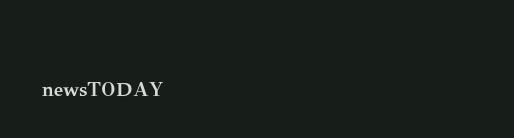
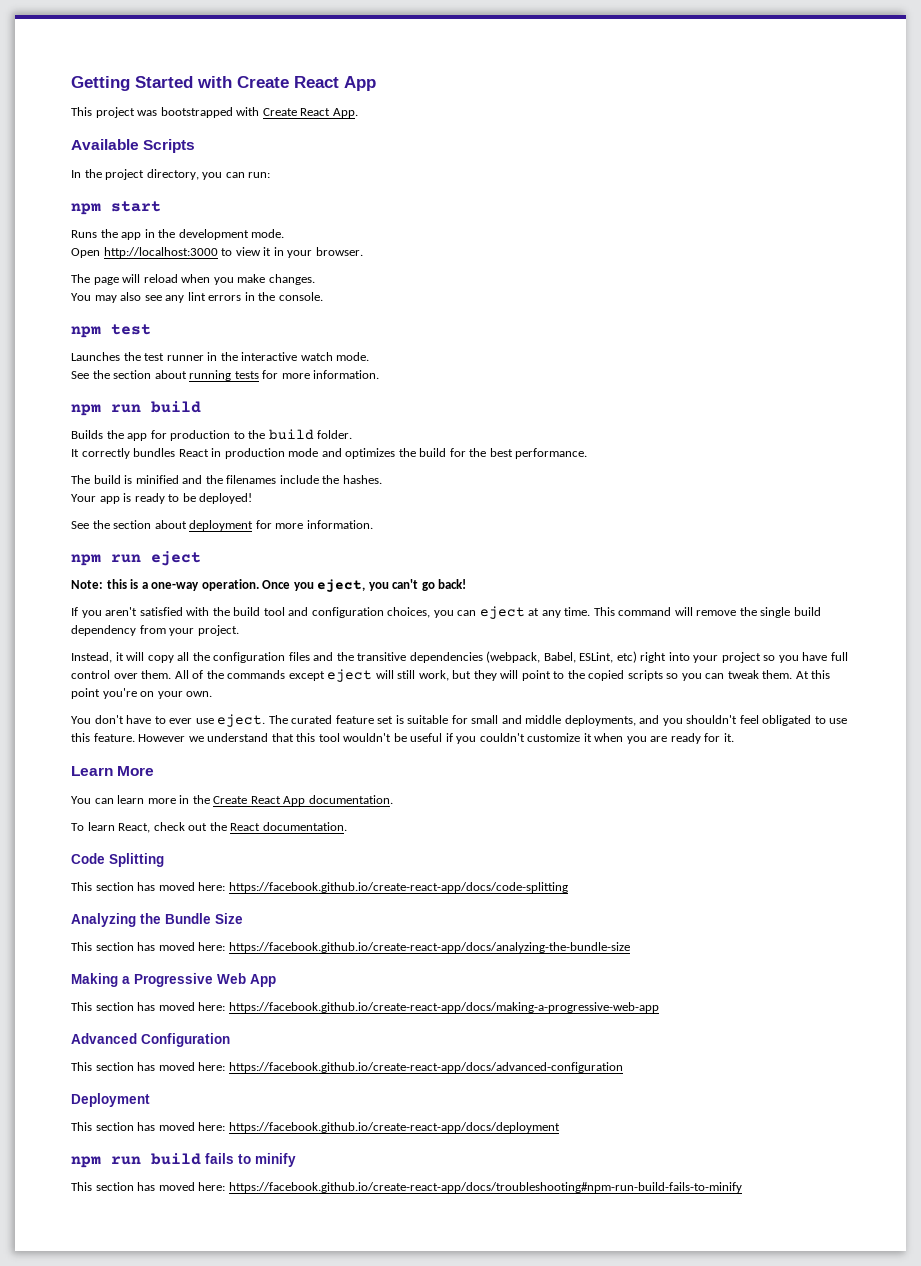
- newsTODAY
+ Getting Started with Create React App
+ This project was bootstrapped with Create React App.
+ Available Scripts
+ In the project directory, you can run:
+ npm start
+ Runs the app in the development mode.
+ Open http://localhost:3000 to view it in your browser.
+ The page will reload when you make changes.
+ You may also see any lint errors in the console.
+ npm test
+ Launches the test runner in the interactive watch mode.
+ See the section about running tests for more information.
+ npm run build
+ Builds the app for production to the build folder.
+ It correctly bundles React in production mode and optimizes the build for the best performance.
+ The build is minified and the filenames include the hashes.
+ Your app is ready to be deployed!
+ See the section about deployment for more information.
+ npm run eject
+ Note: this is a one-way operation. Once you eject, you can't go back!
+ If you aren't satisfied with the build tool and configuration choices, you can eject at any time. This command will remove the single build dependency from your project.
+ Instead, it will copy all the configuration files and the transitive dependencies (webpack, Babel, ESLint, etc) right into your project so you have full control over them. All of the commands except eject will still work, but they will point to the copied scripts so you can tweak them. At this point you're on your own.
+ You don't have to ever use eject. The curated feature set is suitable for small and middle deployments, and you shouldn't feel obligated to use this feature. However we understand that this tool wouldn't be useful if you couldn't customize it when you are ready for it.
+ Learn More
+ You can learn more in the Create React App documentation.
+ To learn React, check out the React documentation.
+ Code Splitting
+ This section has moved here: https://facebook.github.io/create-react-app/docs/code-splitting
+ Analyzing the Bundle Size
+ This section has moved here: https://facebook.github.io/create-react-app/docs/analyzing-the-bundle-size
+ Making a Progressive Web App
+ This section has moved here: https://facebook.github.io/create-react-app/docs/making-a-progressive-web-app
+ Advanced Configuration
+ This section has moved here: https://facebook.github.io/create-react-app/docs/advanced-configuration
+ Deployment
+ This section has moved here: https://facebook.github.io/create-react-app/docs/deployment
+ npm run build fails to minify
+ This section has moved here: https://facebook.github.io/create-react-app/docs/troubleshooting#npm-run-build-fails-to-minify

